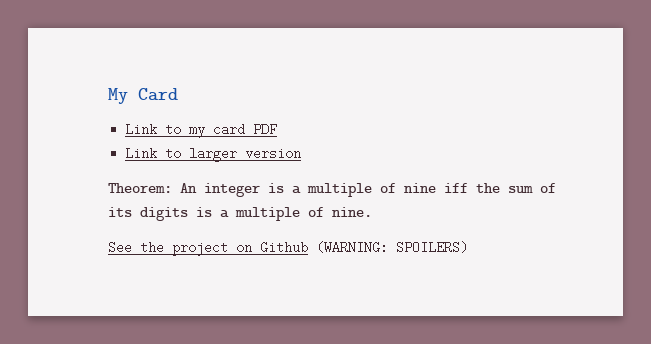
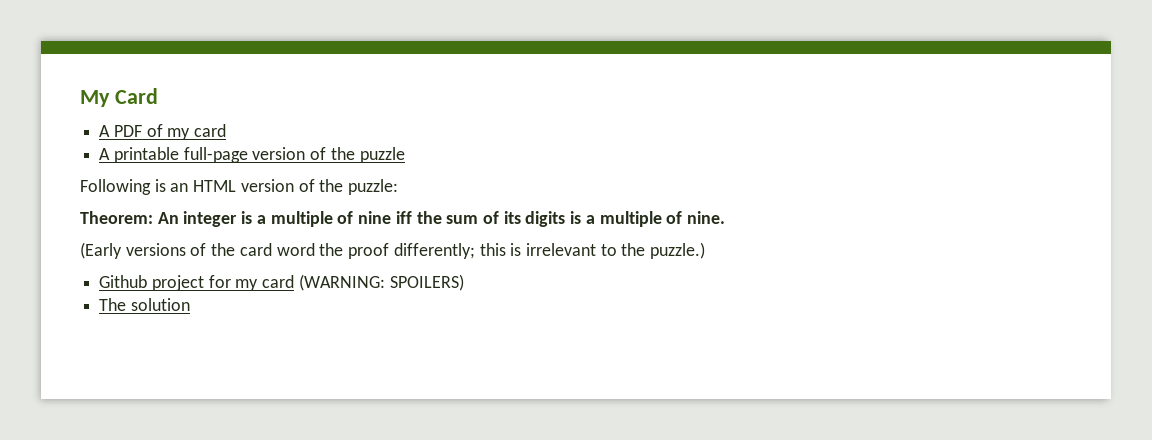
- Link to my card PDF
- Link to larger version
+ A PDF of my card
+ A printable full-page version of the puzzle
+ Following is an HTML version of the puzzle:
- See the project on Github (WARNING: SPOILERS)
+ (Early versions of the card word the proof differently; this is irrelevant to the puzzle.)
+ Github project for my card (WARNING: SPOILERS)
+ The solution

